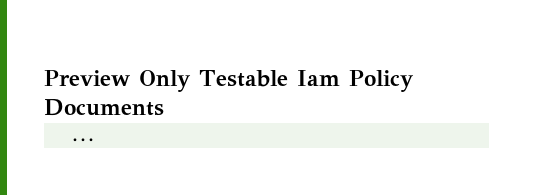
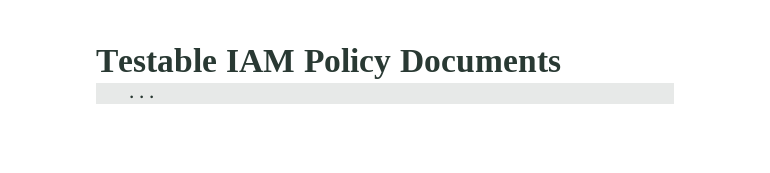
- Preview Only Testable Iam Policy Documents
+ Testable IAM Policy Documents

